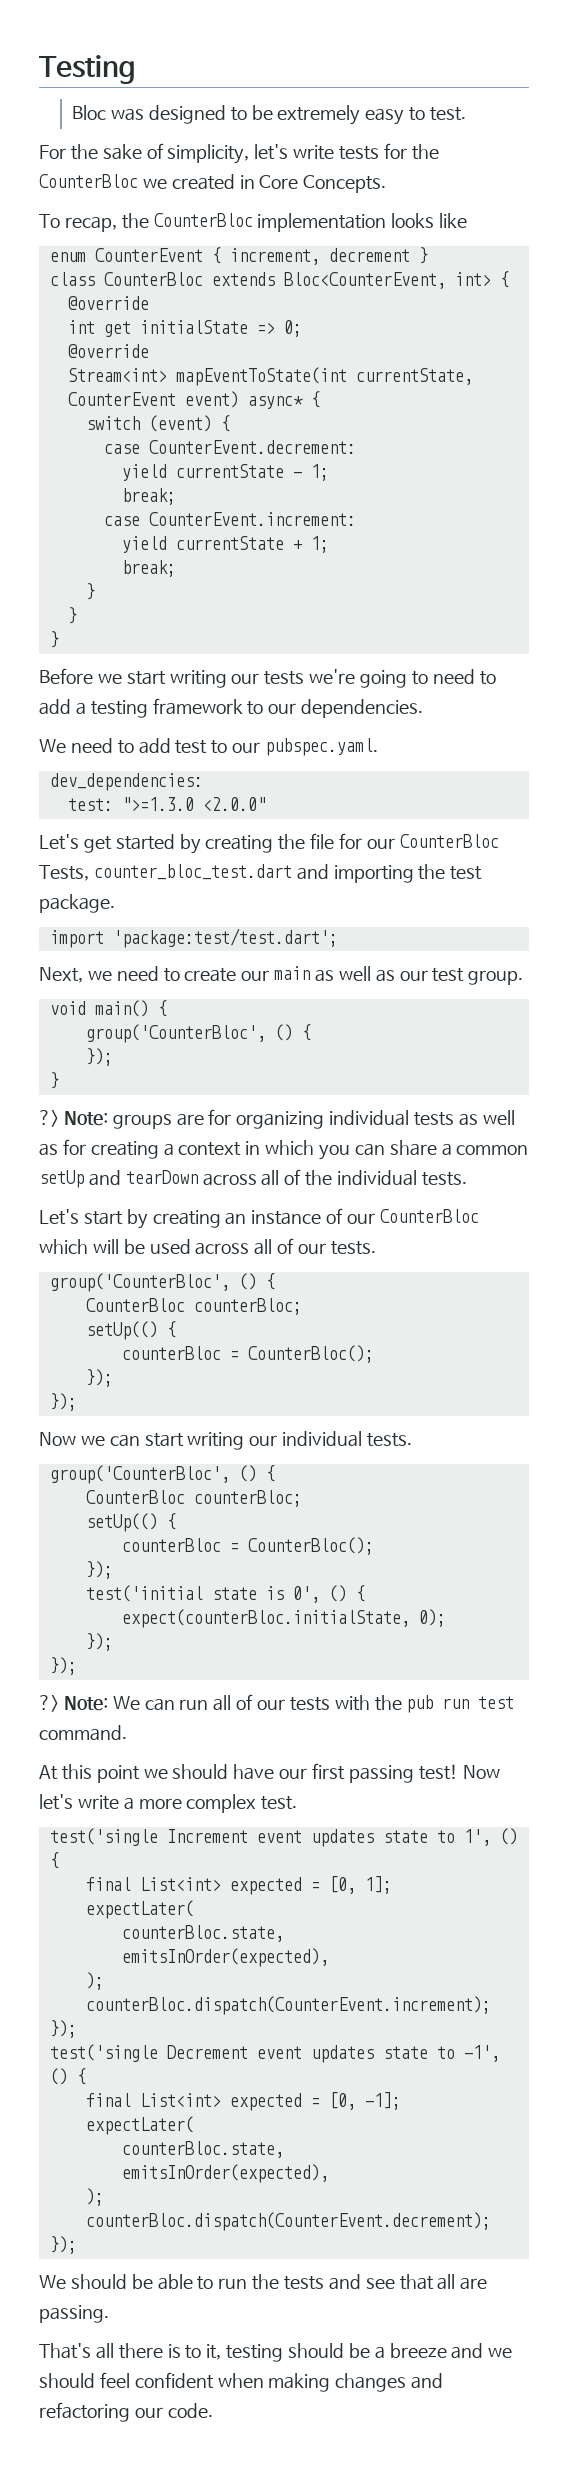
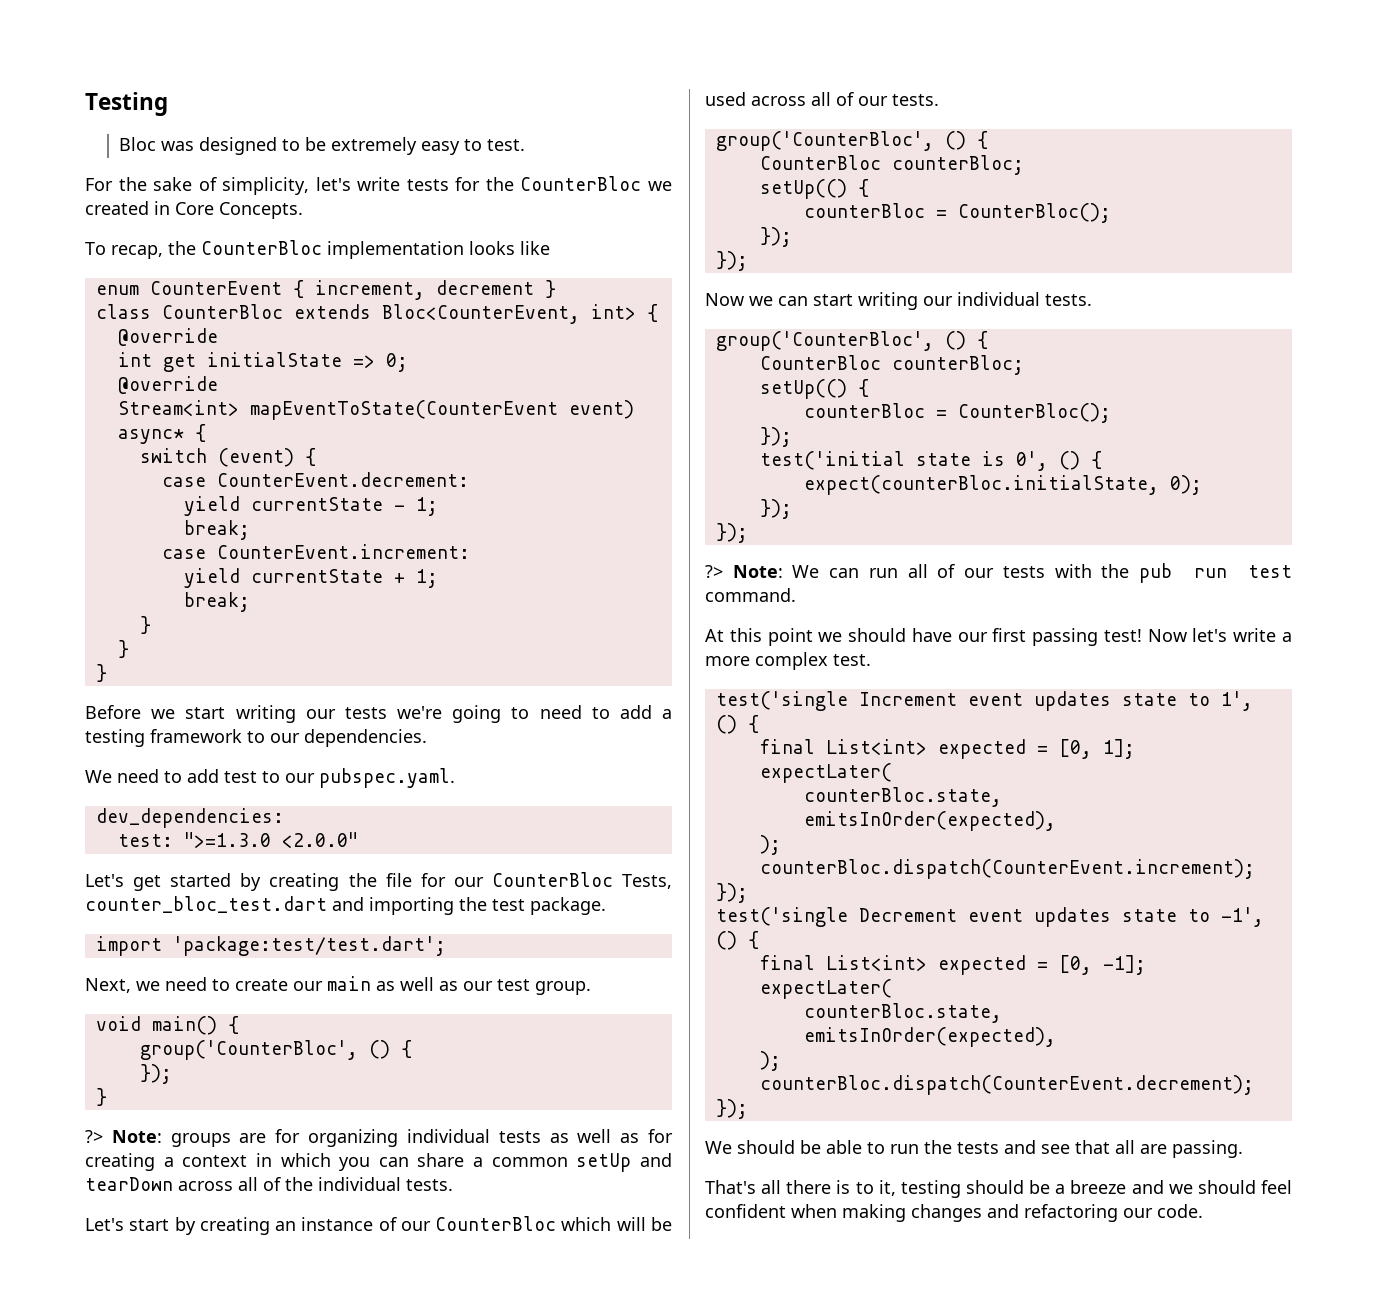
- Stream<int> mapEventToState(int currentState, CounterEvent event) async* {
+ Stream<int> mapEventToState(CounterEvent event) async* {

